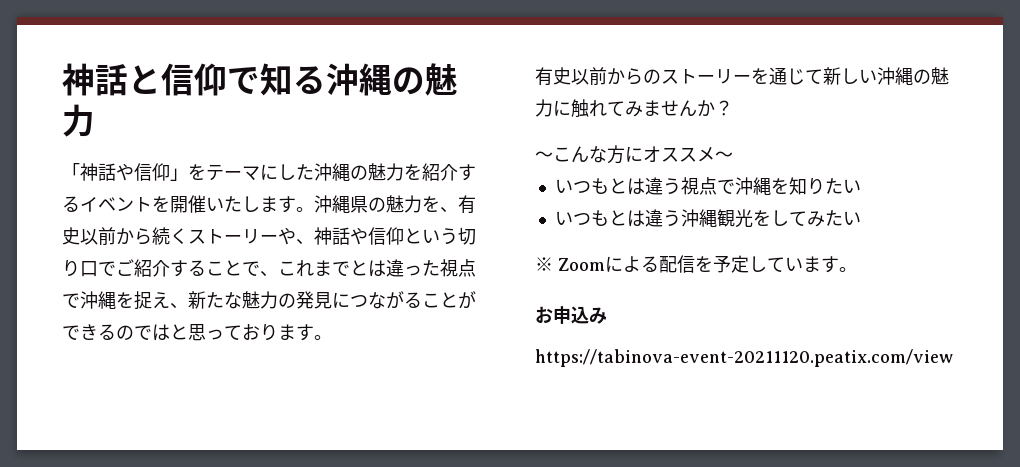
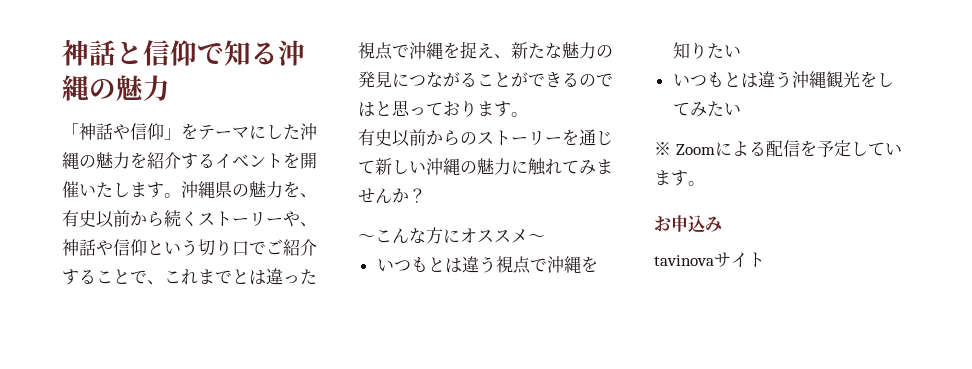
- https://tabinova-event-20211120.peatix.com/view
+ tavinovaサイト

